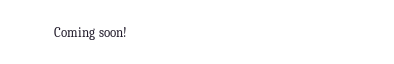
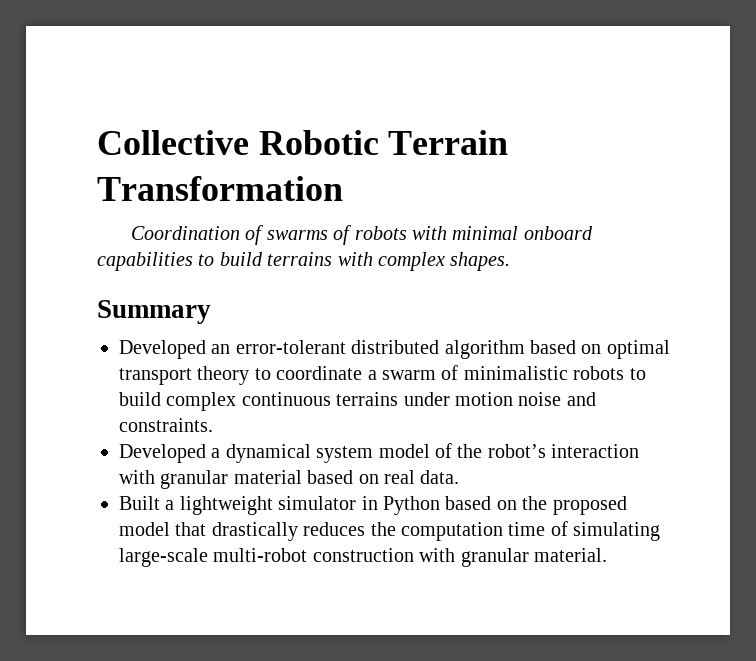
- Coming soon!
+ Collective Robotic Terrain Transformation
+ Coordination of swarms of robots with minimal onboard capabilities to build terrains with complex shapes.
+ Summary
+ Developed an error-tolerant distributed algorithm based on optimal transport theory to coordinate a swarm of minimalistic robots to build complex continuous terrains under motion noise and constraints.
+ Developed a dynamical system model of the robot’s interaction with granular material based on real data.
+ Built a lightweight simulator in Python based on the proposed model that drastically reduces the computation time of simulating large-scale multi-robot construction with granular material.

